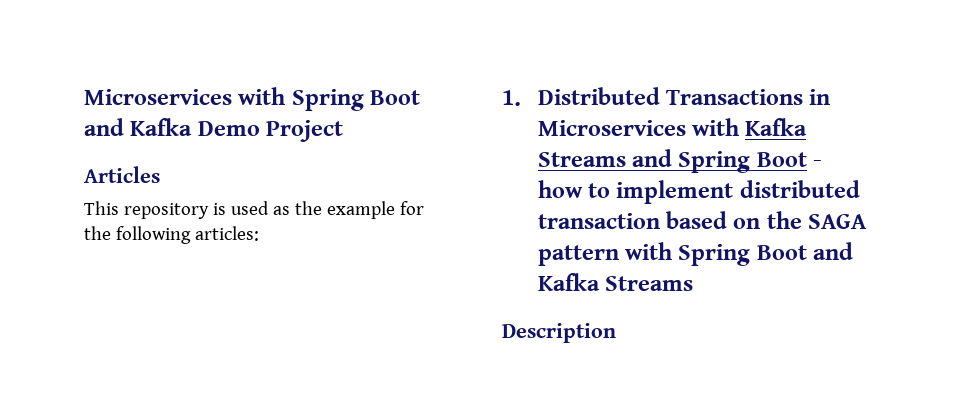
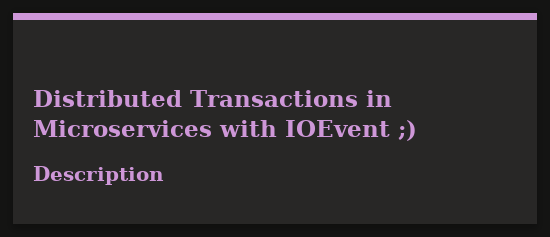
- Microservices with Spring Boot and Kafka Demo Project
- Articles
- This repository is used as the example for the following articles:
- 1. Distributed Transactions in Microservices with Kafka Streams and Spring Boot - how to implement distributed transaction based on the SAGA pattern with Spring Boot and Kafka Streams
+ Distributed Transactions in Microservices with IOEvent ;)

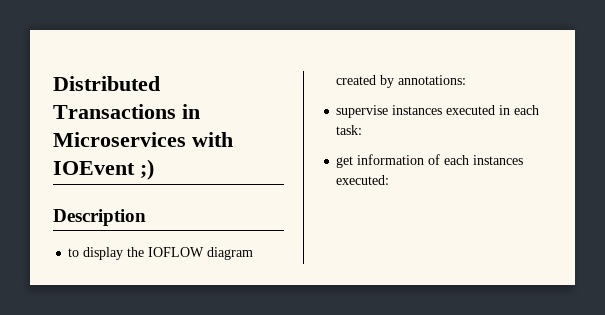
+ to display the IOFLOW diagram created by annotations:
+ supervise instances executed in each task:
+ get information of each instances executed:

